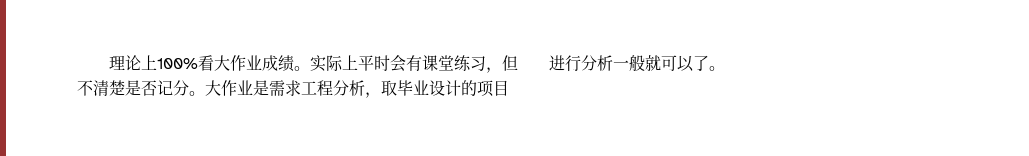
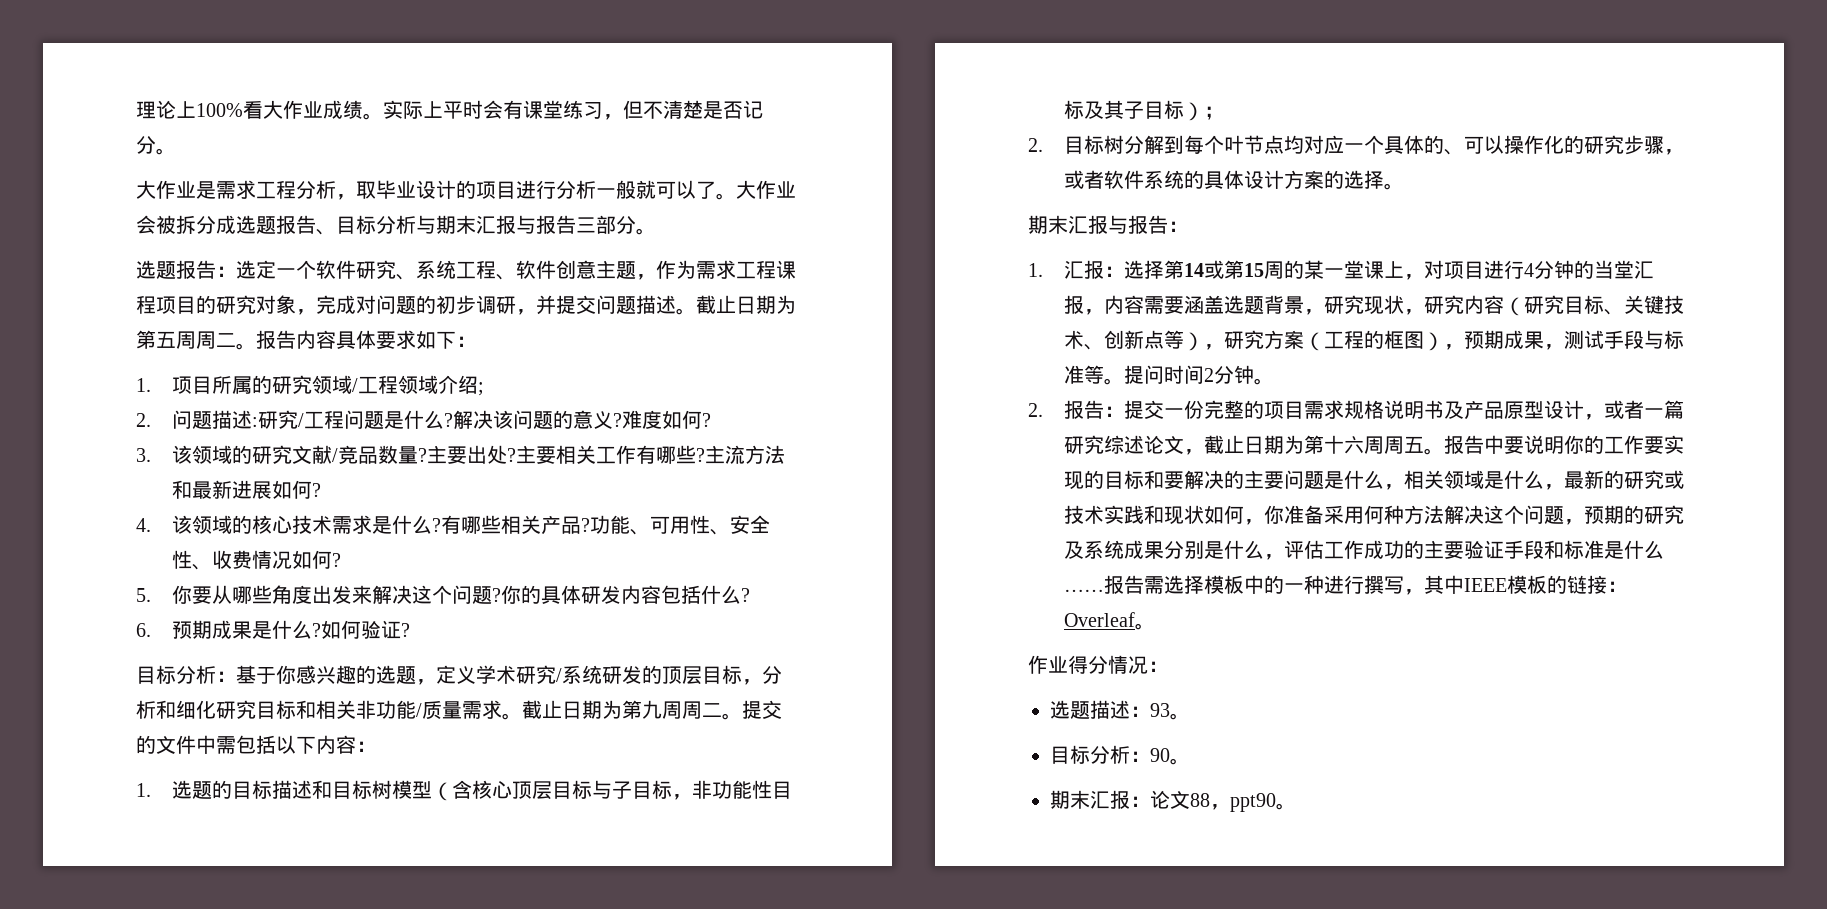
- 实际上平时会有课堂练习，但不清楚是否记分。大作业是需求工程分析，取毕业设计的项目进行分析一般就可以了。
+ 实际上平时会有课堂练习，但不清楚是否记分。
+ 大作业是需求工程分析，取毕业设计的项目进行分析一般就可以了。
+ 大作业会被拆分成选题报告、目标分析与期末汇报与报告三部分。
+ 选题报告：选定一个软件研究、系统工程、软件创意主题，作为需求工程课程项目的研究对象，完成对问题的初步调研，并提交问题描述。截止日期为第五周周二。报告内容具体要求如下：
+ 1.项目所属的研究领域/工程领域介绍;
+ 2.问题描述:研究/工程问题是什么?解决该问题的意义?难度如何?
+ 3.该领域的研究文献/竞品数量?主要出处?主要相关工作有哪些?主流方法和最新进展如何?
+ 4.该领域的核心技术需求是什么?有哪些相关产品?功能、可用性、安全性、收费情况如何?
+ 5.你要从哪些角度出发来解决这个问题?你的具体研发内容包括什么?
+ 6.预期成果是什么?如何验证?
+ 目标分析：基于你感兴趣的选题，定义学术研究/系统研发的顶层目标，分析和细化研究目标和相关非功能/质量需求。截止日期为第九周周二。提交的文件中需包括以下内容：
+ 1.选题的目标描述和目标树模型（含核心顶层目标与子目标，非功能性目标及其子目标）；
+ 2.目标树分解到每个叶节点均对应一个具体的、可以操作化的研究步骤，或者软件系统的具体设计方案的选择。
+ 期末汇报与报告：
+ 1.汇报：选择第14或第15周的某一堂课上，对项目进行4分钟的当堂汇报，内容需要涵盖选题背景，研究现状，研究内容（研究目标、关键技术、创新点等），研究方案（工程的框图），预期成果，测试手段与标准等。提问时间2分钟。
+ 2.报告：提交一份完整的项目需求规格说明书及产品原型设计，或者一篇研究综述论文，截止日期为第十六周周五。报告中要说明你的工作要实现的目标和要解决的主要问题是什么，相关领域是什么，最新的研究或技术实践和现状如何，你准备采用何种方法解决这个问题，预期的研究及系统成果分别是什么，评估工作成功的主要验证手段和标准是什么……报告需选择模板中的一种进行撰写，其中IEEE模板的链接：Overleaf。
+ 作业得分情况：
+ 选题描述：93。
+ 目标分析：90。
+ 期末汇报：论文88，ppt90。

